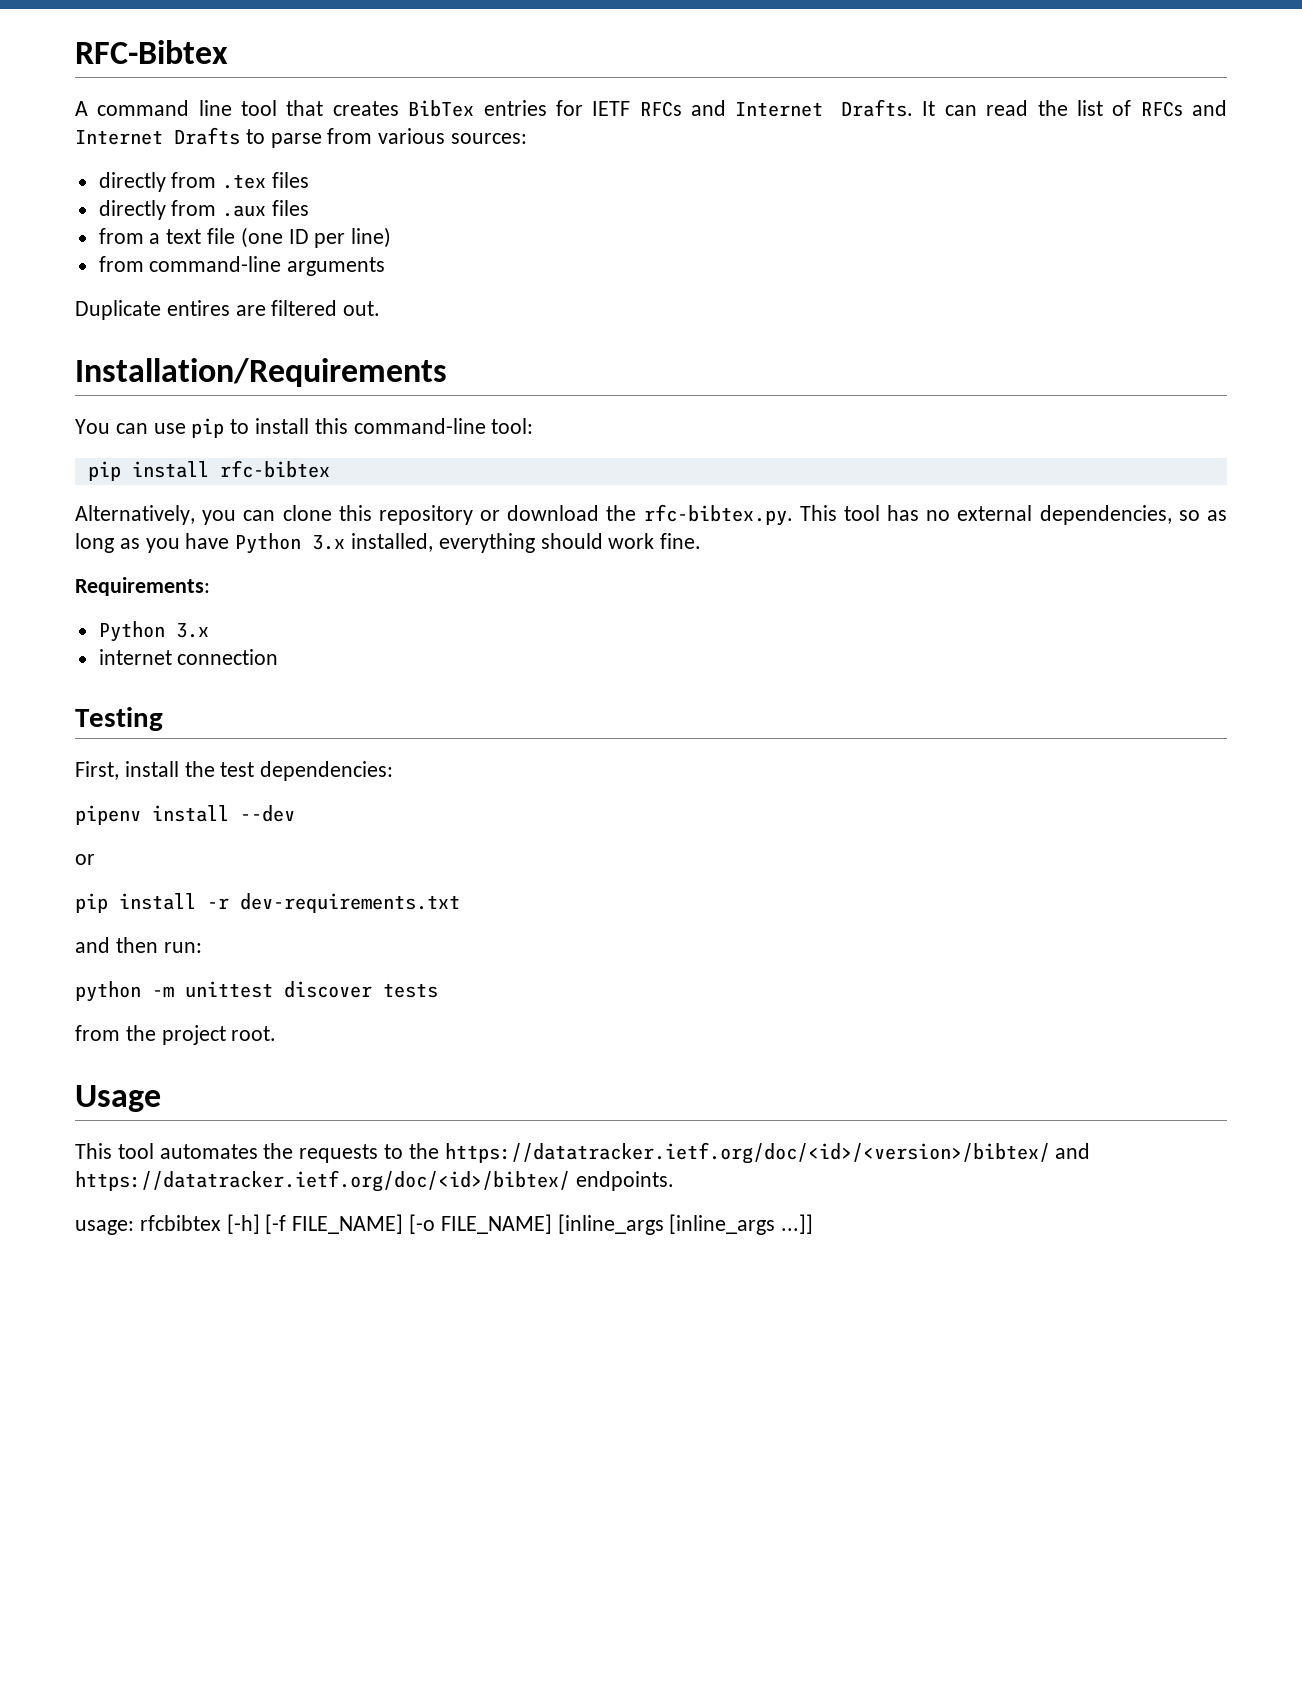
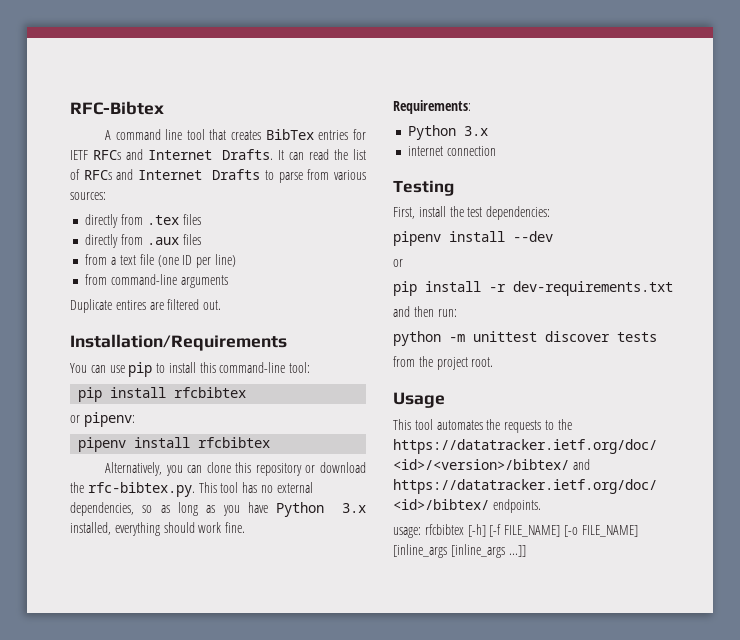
- pip install rfc-bibtex
+ pip install rfcbibtex
+ or pipenv:
+ pipenv install rfcbibtex

